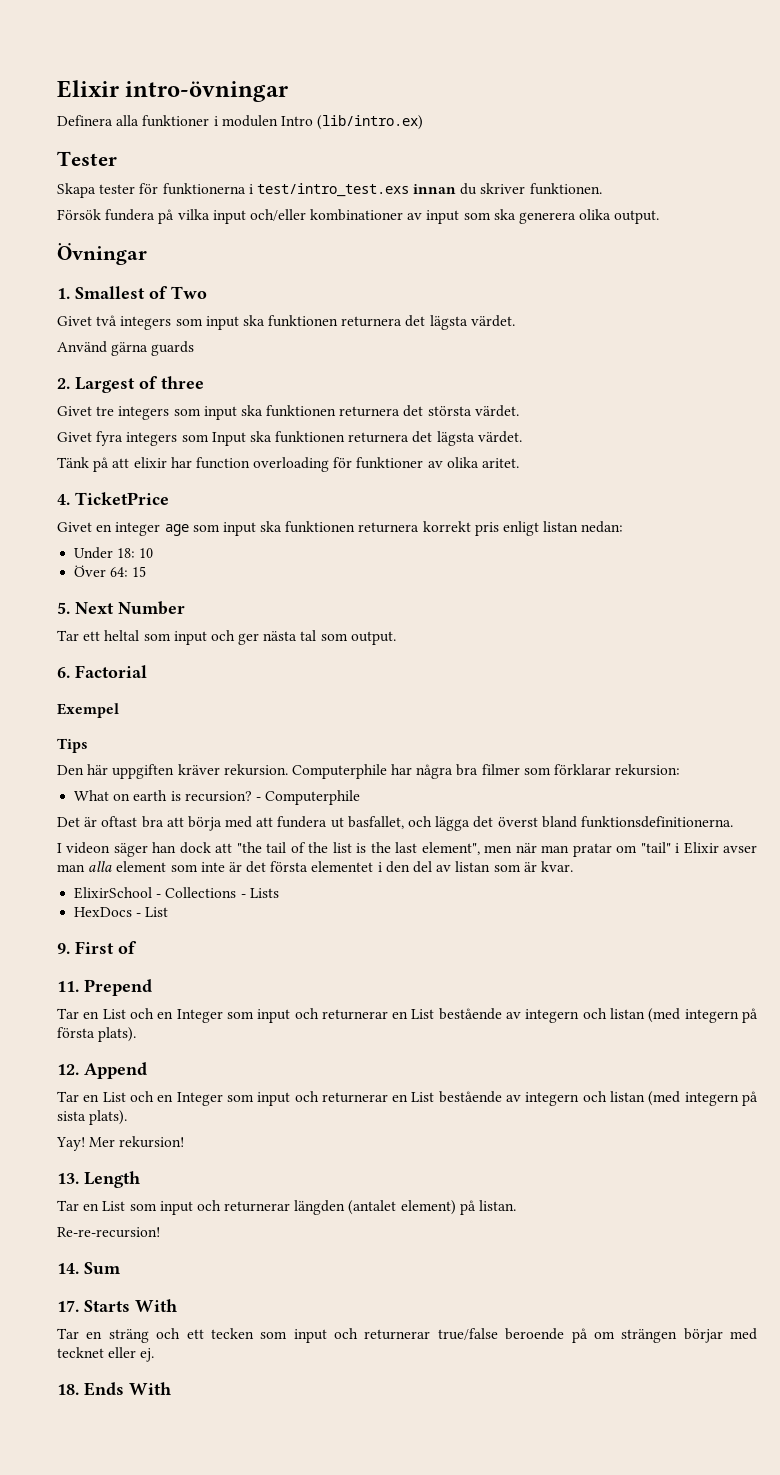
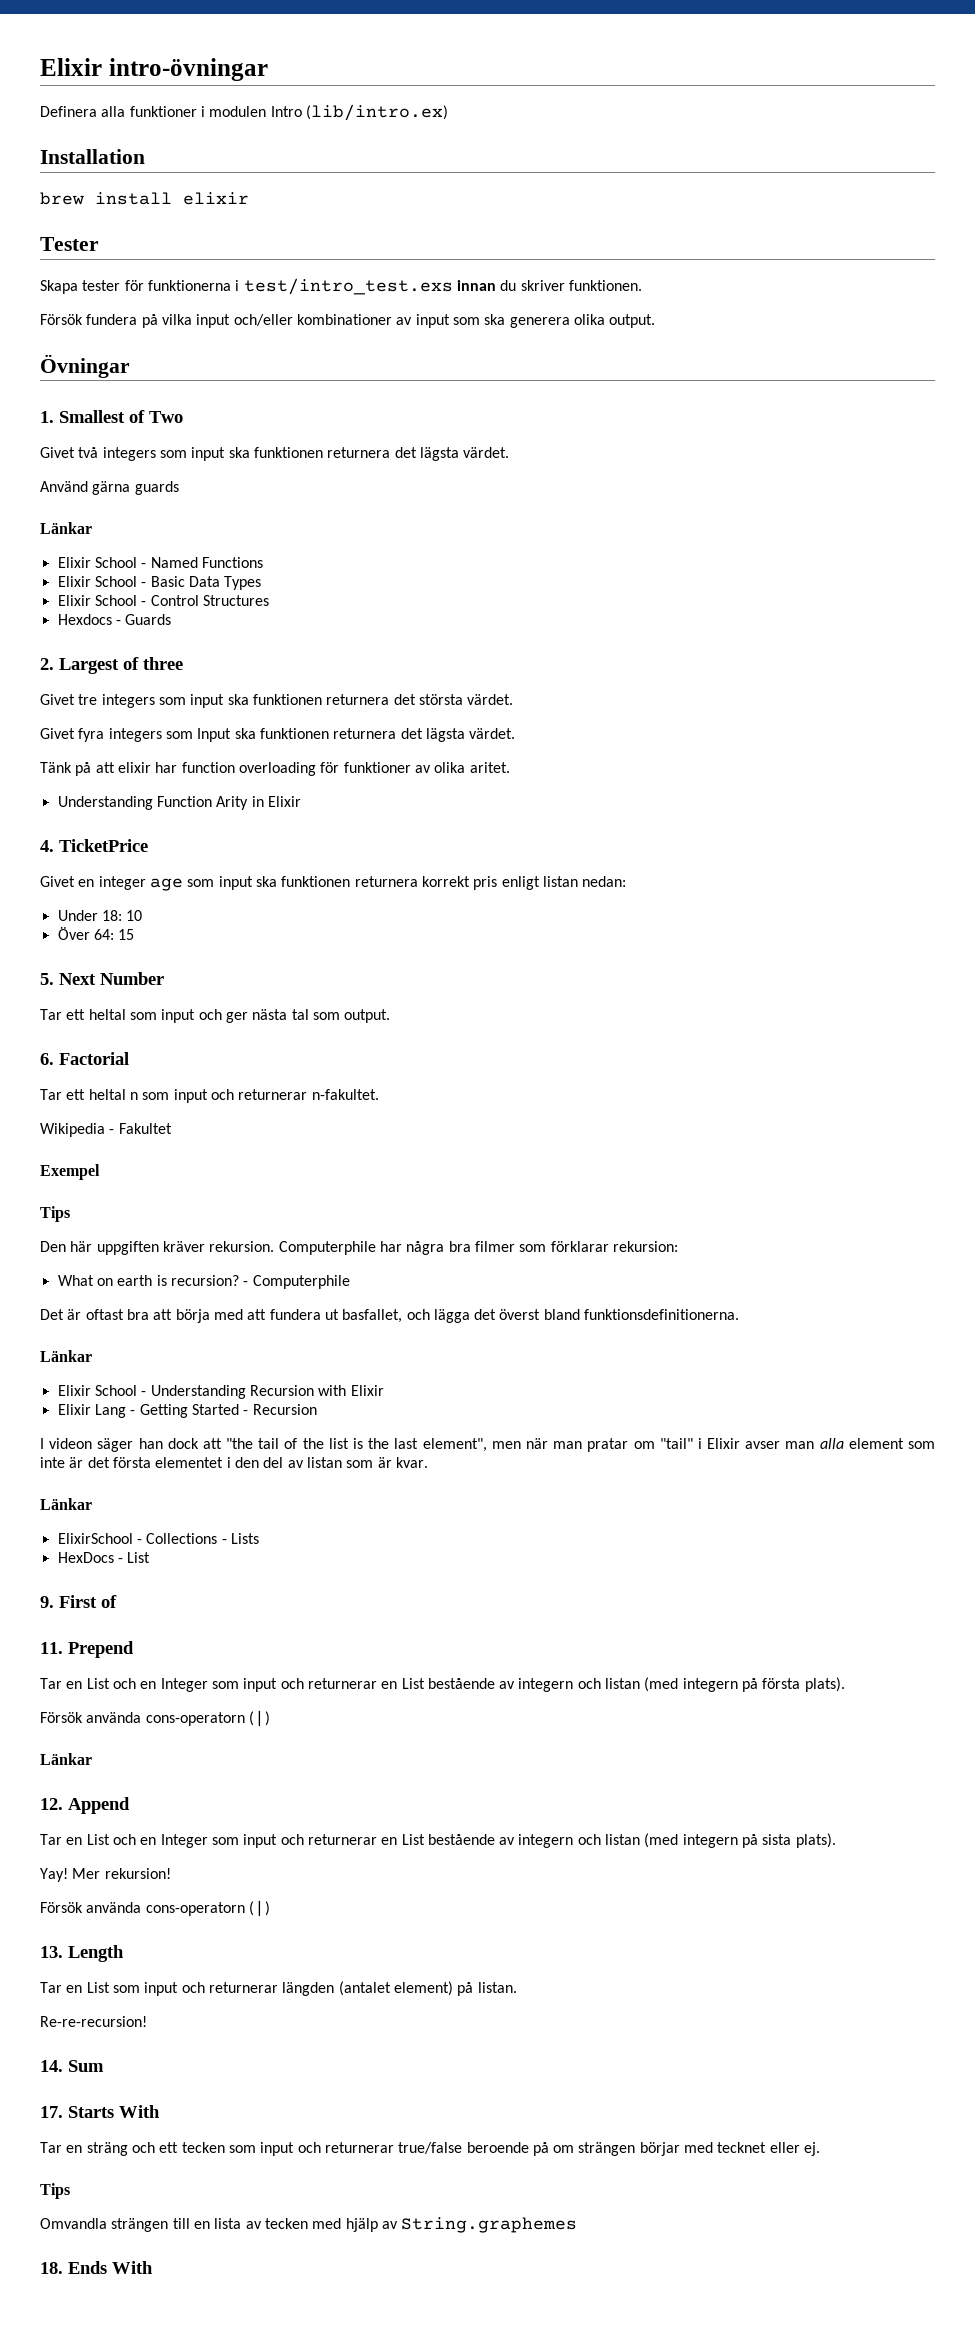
+ Installation
+ brew install elixir
  Använd gärna guards
+ Länkar
+ Elixir School - Named Functions
+ Elixir School - Basic Data Types
+ Elixir School - Control Structures
+ Hexdocs - Guards
+ Understanding Function Arity in Elixir
+ Tar ett heltal n som input och returnerar n-fakultet.
+ Wikipedia - Fakultet
  Det är oftast bra att börja med att fundera ut basfallet, och lägga det överst bland funktionsdefinitionerna.
+ Länkar
+ Elixir School - Understanding Recursion with Elixir
+ Elixir Lang - Getting Started - Recursion
  I videon säger han dock att "the tail of the list is the last element", men när man pratar om "tail" i Elixir avser man alla element som inte är det första elementet i den del av listan som är kvar.
+ Länkar
  Tar en List och en Integer som input och returnerar en List bestående av integern och listan (med integern på första plats).
+ Försök använda cons-operatorn (|)
+ Länkar
  Mer rekursion!
+ Försök använda cons-operatorn (|)
  Tar en sträng och ett tecken som input och returnerar true/false beroende på om strängen börjar med tecknet eller ej.
+ Tips
+ Omvandla strängen till en lista av tecken med hjälp av String.graphemes

